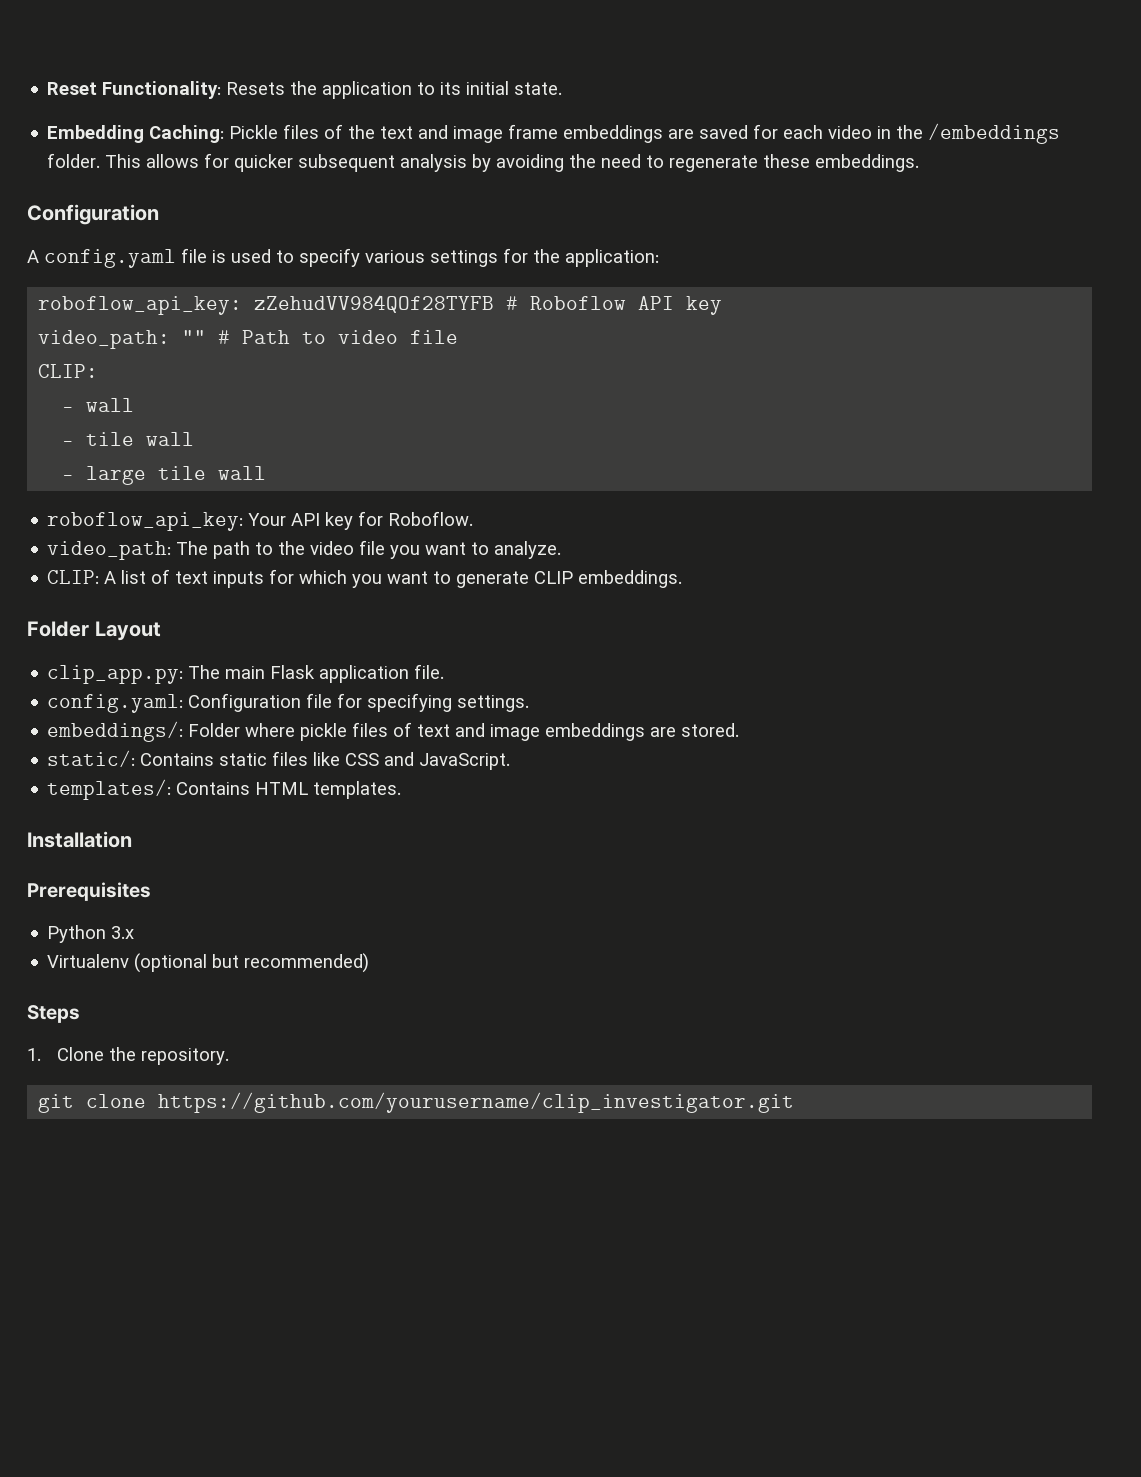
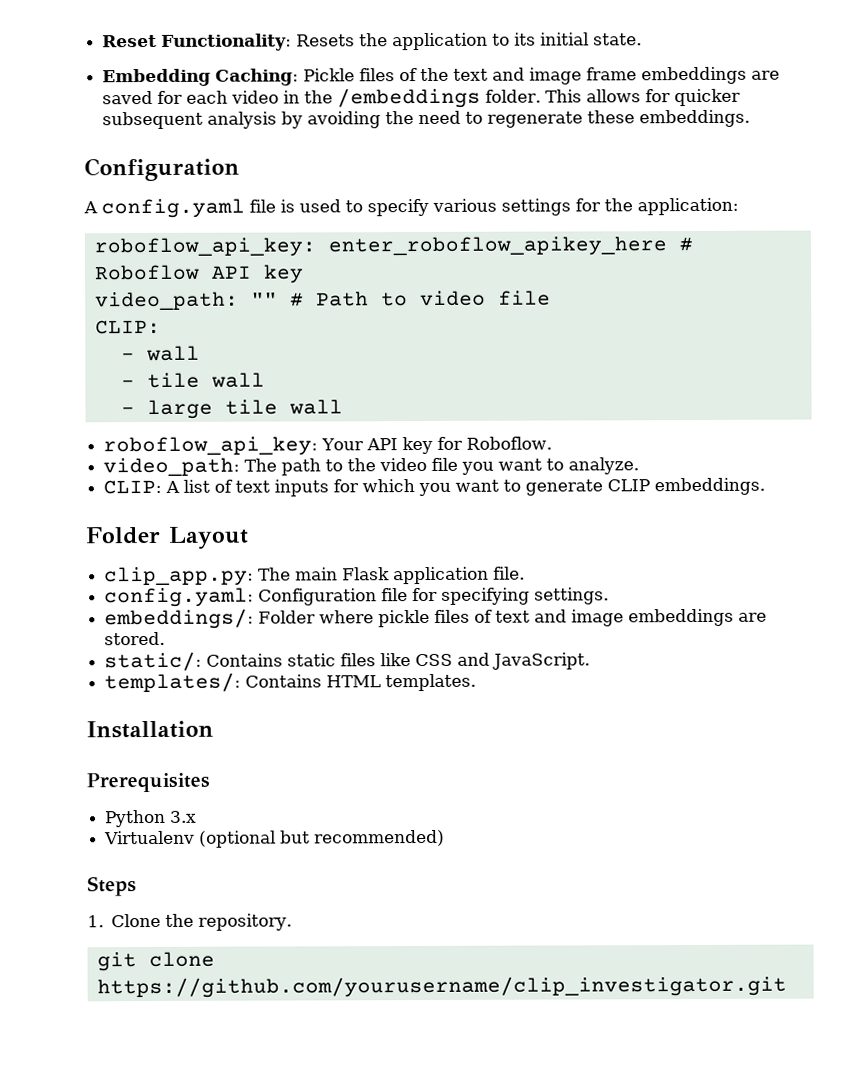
- roboflow_api_key: zZehudVV984QOf28TYFB # Roboflow API key
+ roboflow_api_key: enter_roboflow_apikey_here # Roboflow API key

